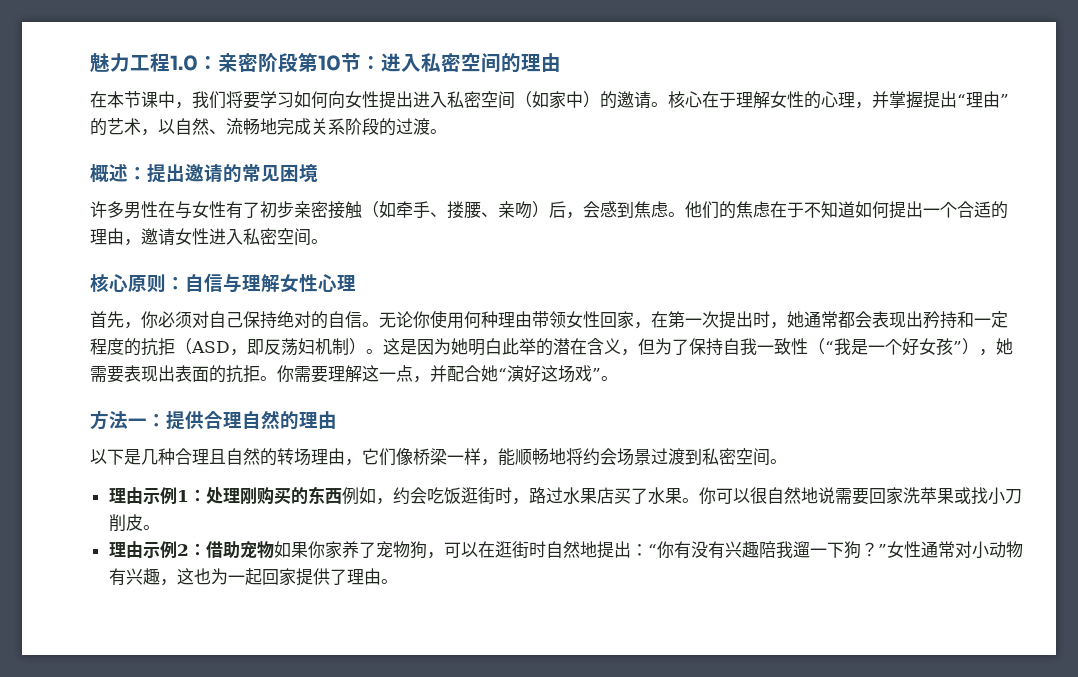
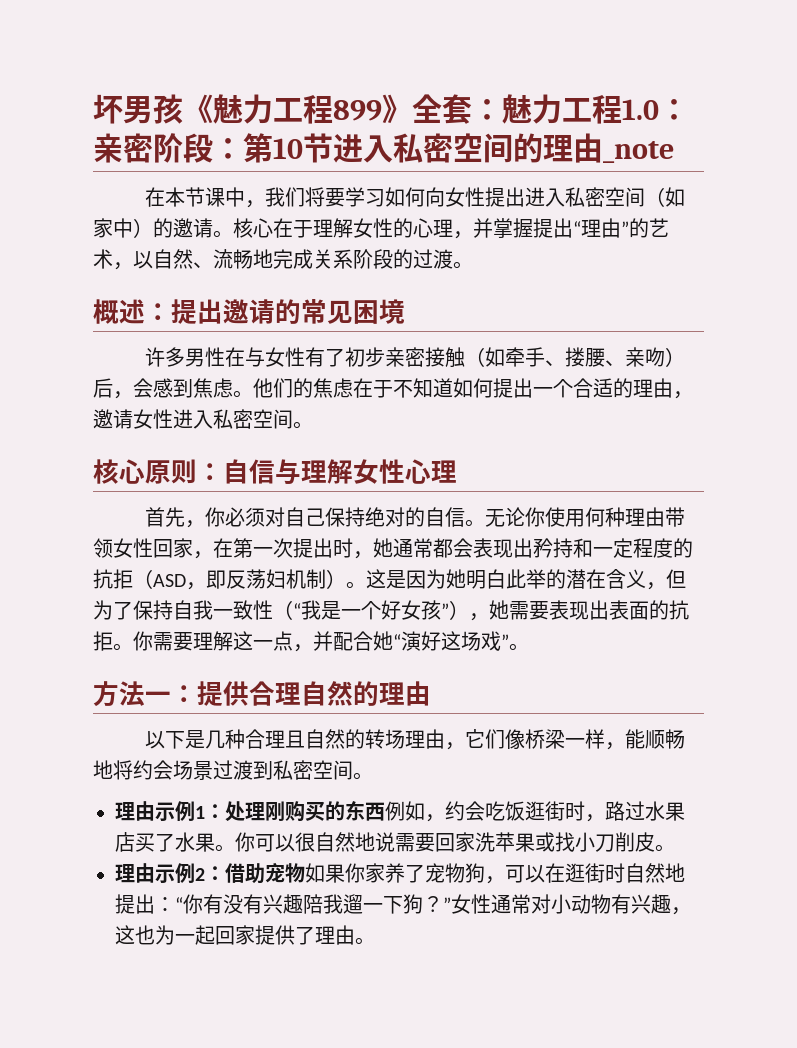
- 魅力工程1.0：亲密阶段第10节：进入私密空间的理由
+ 坏男孩《魅力工程899》全套：魅力工程1.0：亲密阶段：第10节进入私密空间的理由_note

